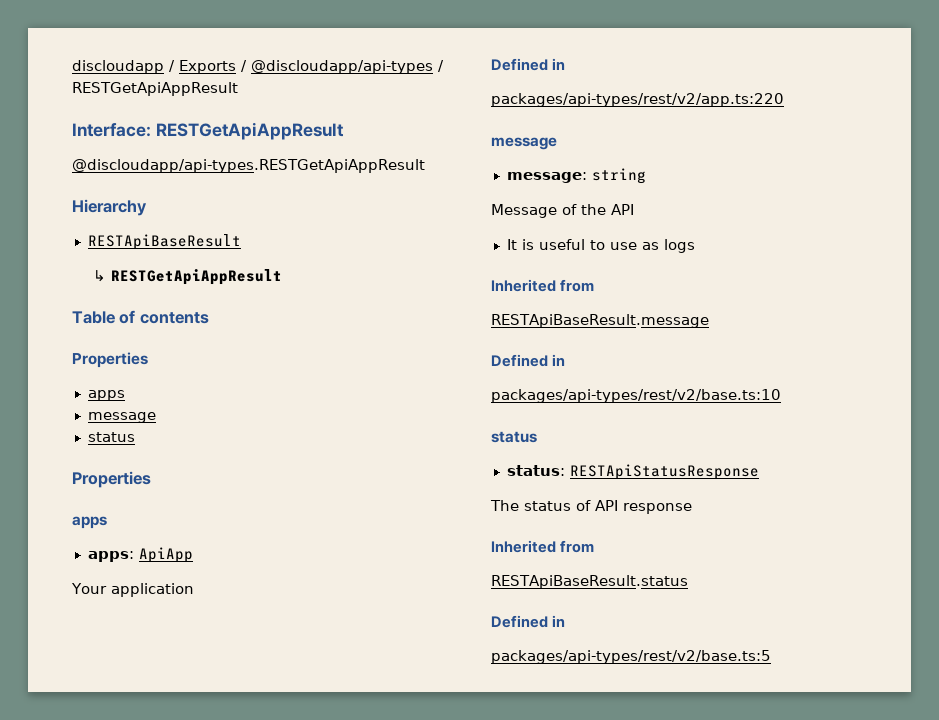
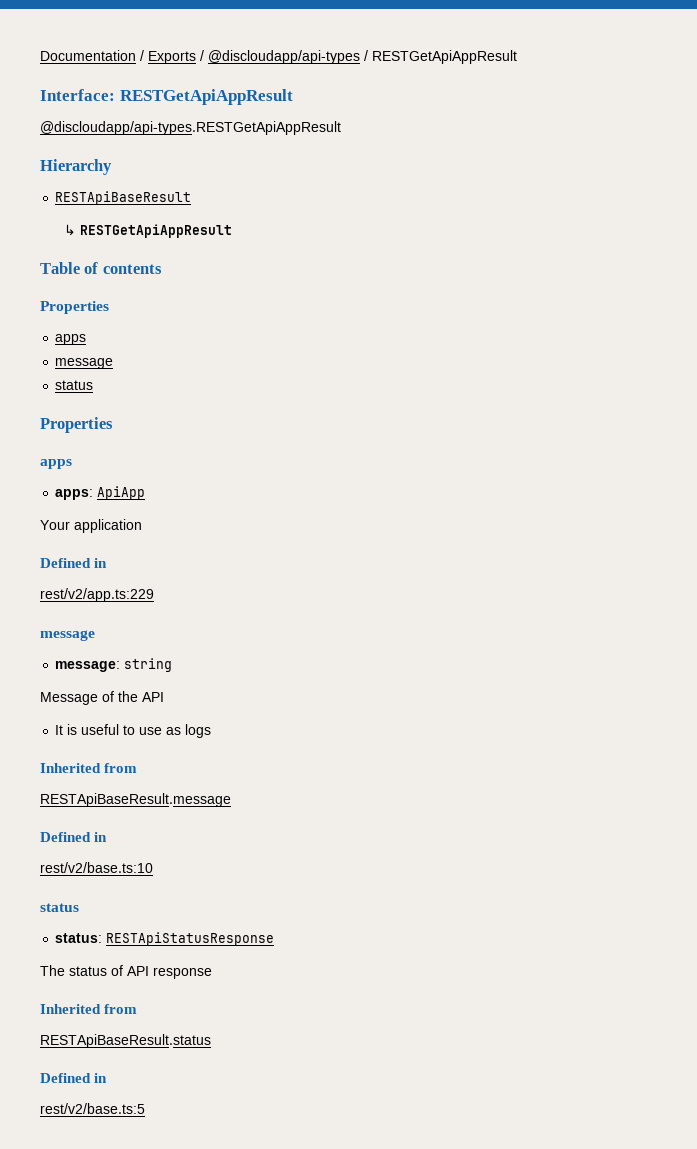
- discloudapp / Exports / @discloudapp/api-types / RESTGetApiAppResult
+ Documentation / Exports / @discloudapp/api-types / RESTGetApiAppResult
- packages/api-types/rest/v2/app.ts:220
+ rest/v2/app.ts:229
- packages/api-types/rest/v2/base.ts:10
+ rest/v2/base.ts:10
- packages/api-types/rest/v2/base.ts:5
+ rest/v2/base.ts:5

